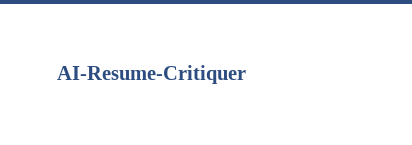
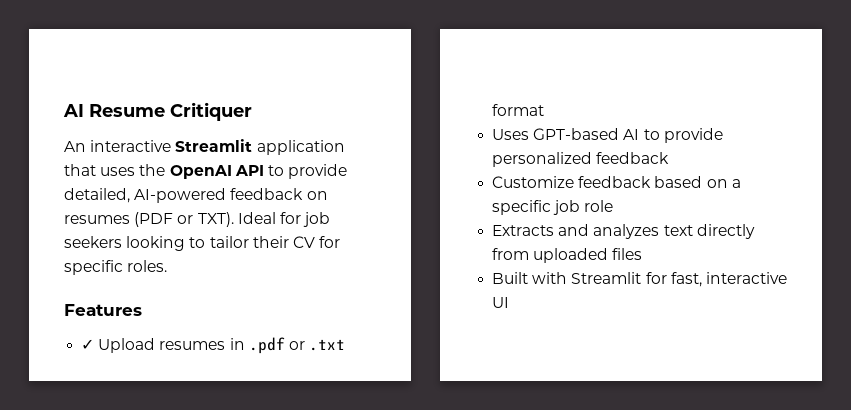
- AI-Resume-Critiquer
+ AI Resume Critiquer
+ An interactive Streamlit application that uses the OpenAI API to provide detailed, AI-powered feedback on resumes (PDF or TXT). Ideal for job seekers looking to tailor their CV for specific roles.
+ Features
+ ✓ Upload resumes in .pdf or .txt format
+ Uses GPT-based AI to provide personalized feedback
+ Customize feedback based on a specific job role
+ Extracts and analyzes text directly from uploaded files
+ Built with Streamlit for fast, interactive UI

